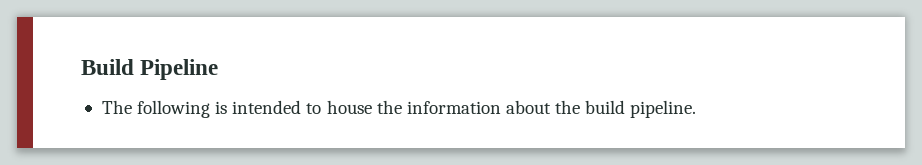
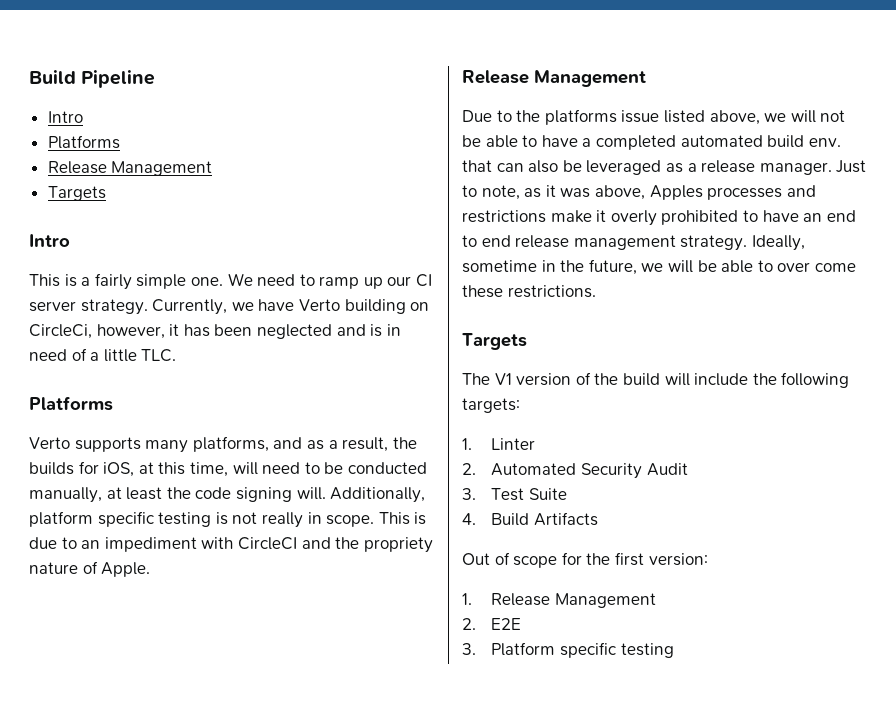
  Build Pipeline
- The following is intended to house the information about the build pipeline.
+ Intro
+ Platforms
+ Release Management
+ Targets
+ Intro
+ This is a fairly simple one. We need to ramp up our CI server strategy. Currently, we have Verto building on CircleCi, however, it has been neglected and is in need of a little TLC.
+ Platforms
+ Verto supports many platforms, and as a result, the builds for iOS, at this time, will need to be conducted manually, at least the code signing will. Additionally, platform specific testing is not really in scope. This is due to an impediment with CircleCI and the propriety nature of Apple.
+ Release Management
+ Due to the platforms issue listed above, we will not be able to have a completed automated build env. that can also be leveraged as a release manager. Just to note, as it was above, Apples processes and restrictions make it overly prohibited to have an end to end release management strategy. Ideally, sometime in the future, we will be able to over come these restrictions.
+ Targets
+ The V1 version of the build will include the following targets:
+ 1. Linter
+ 2. Automated Security Audit
+ 3. Test Suite
+ 4. Build Artifacts
+ Out of scope for the first version:
+ 1. Release Management
+ 2. E2E
+ 3. Platform specific testing

